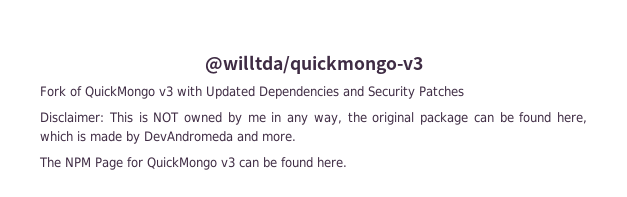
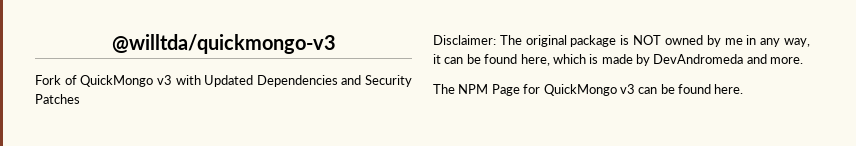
- Disclaimer: This is NOT owned by me in any way, the original package can be found here, which is made by DevAndromeda and more.
+ Disclaimer: The original package is NOT owned by me in any way, it can be found here, which is made by DevAndromeda and more.

